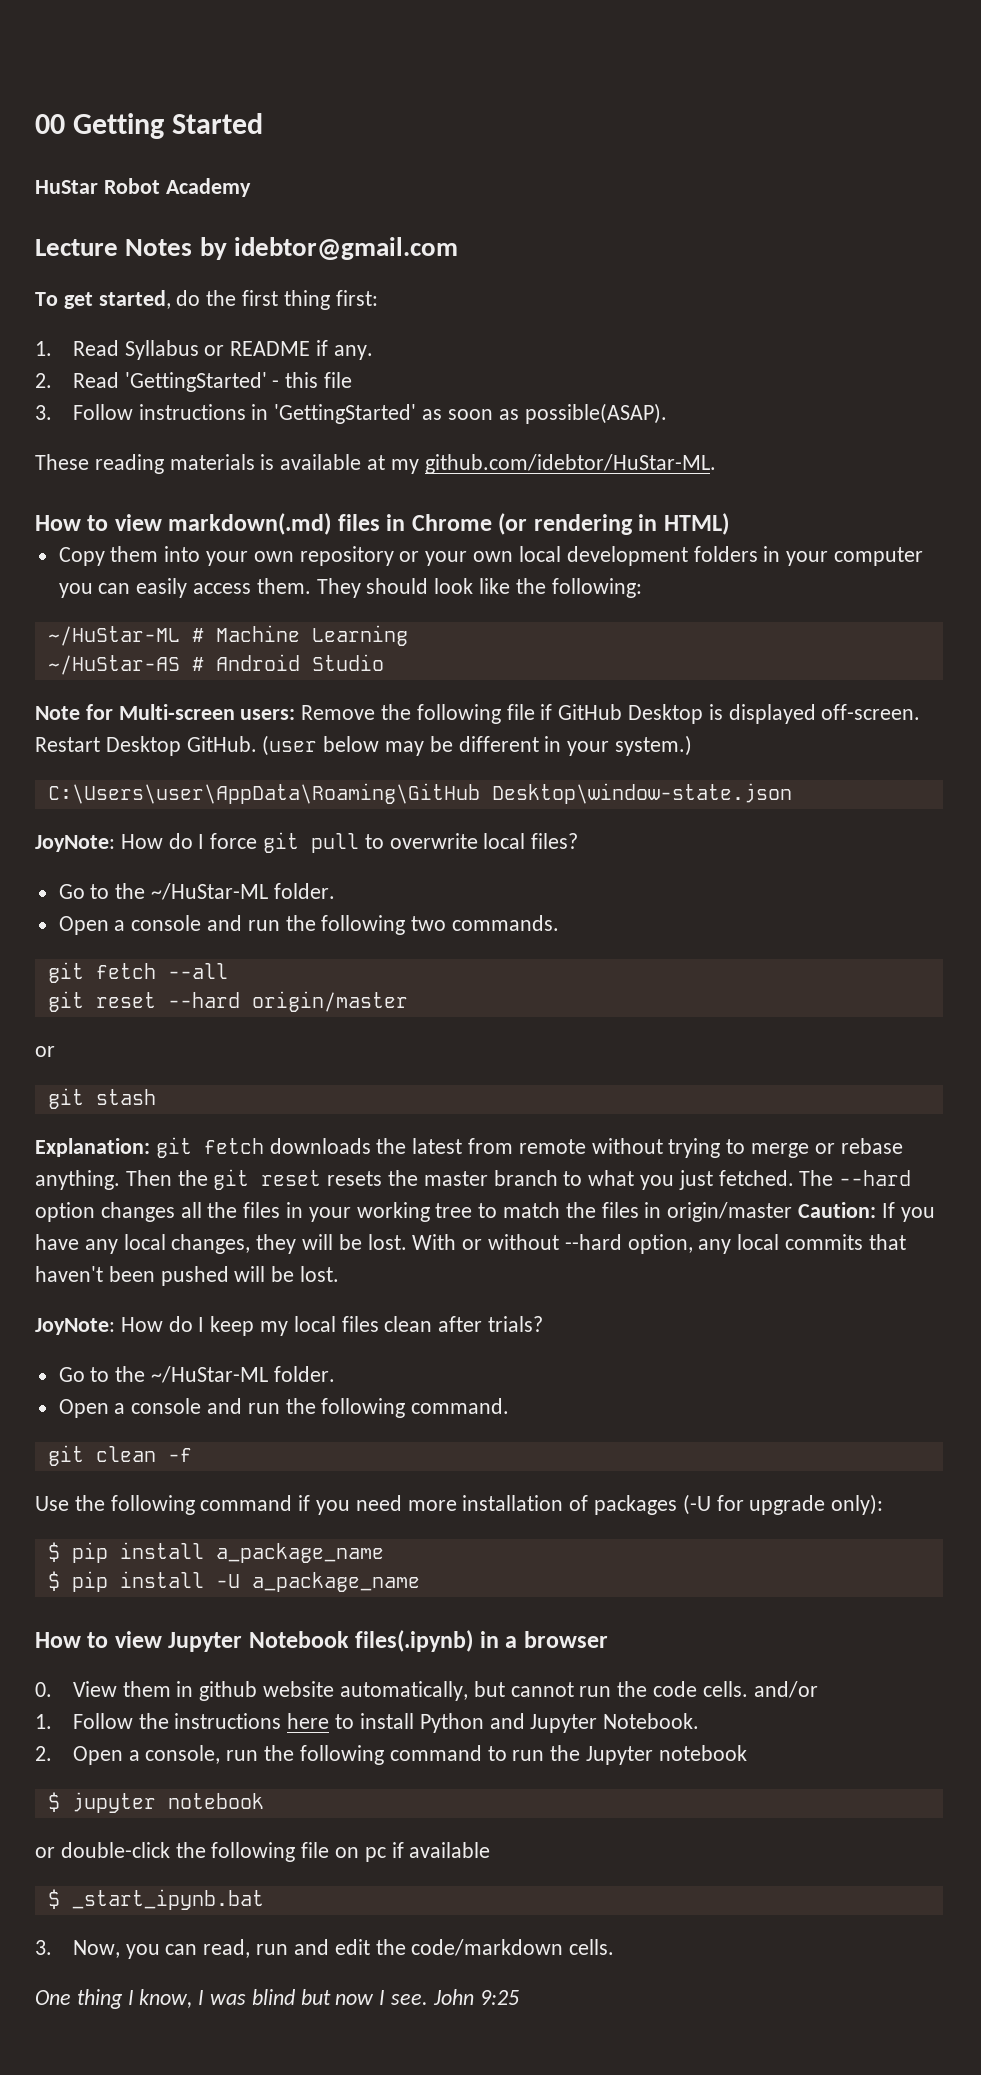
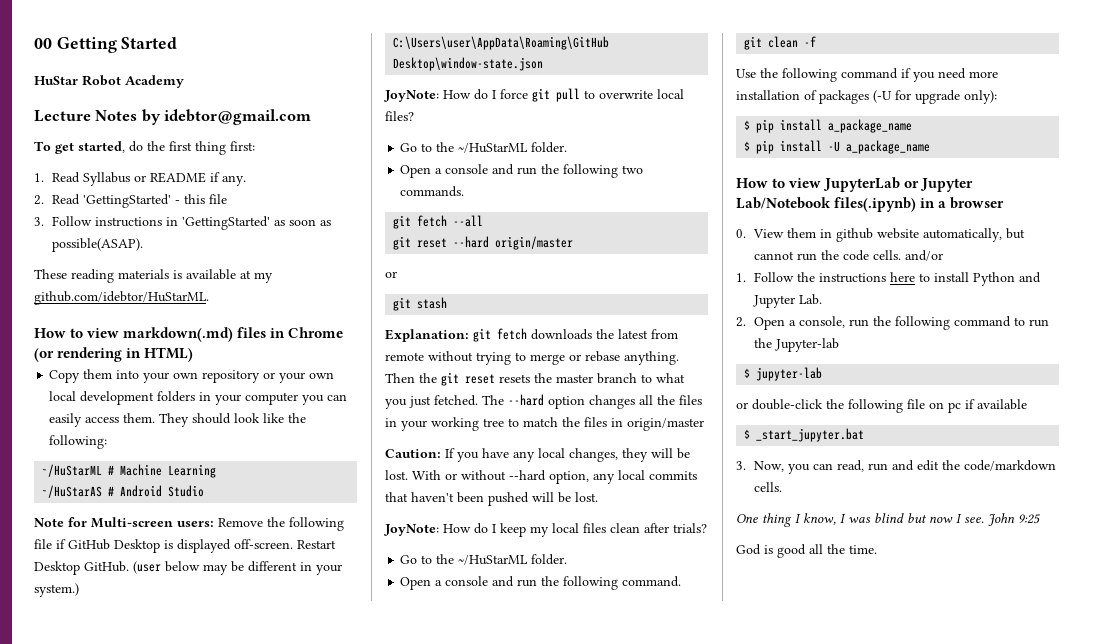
- These reading materials is available at my github.com/idebtor/HuStar-ML.
+ These reading materials is available at my github.com/idebtor/HuStarML.
- ~/HuStar-ML # Machine Learning
+ ~/HuStarML # Machine Learning
- ~/HuStar-AS # Android Studio
+ ~/HuStarAS # Android Studio
  JoyNote: How do I force git pull to overwrite local files?
- Go to the ~/HuStar-ML folder.
+ Go to the ~/HuStarML folder.
- The --hard option changes all the files in your working tree to match the files in origin/master Caution: If you have any local changes, they will be lost.
+ The --hard option changes all the files in your working tree to match the files in origin/master
+ Caution: If you have any local changes, they will be lost.
  JoyNote: How do I keep my local files clean after trials?
- Go to the ~/HuStar-ML folder.
+ Go to the ~/HuStarML folder.
- How to view Jupyter Notebook files(.ipynb) in a browser
+ How to view JupyterLab or Jupyter Lab/Notebook files(.ipynb) in a browser
- 1. Follow the instructions here to install Python and Jupyter Notebook.
+ 1. Follow the instructions here to install Python and Jupyter Lab.
- 2. Open a console, run the following command to run the Jupyter notebook
- $ jupyter notebook
+ 2. Open a console, run the following command to run the Jupyter-lab
+ $ jupyter-lab
- $ _start_ipynb.bat
+ $ _start_jupyter.bat
+ God is good all the time.

